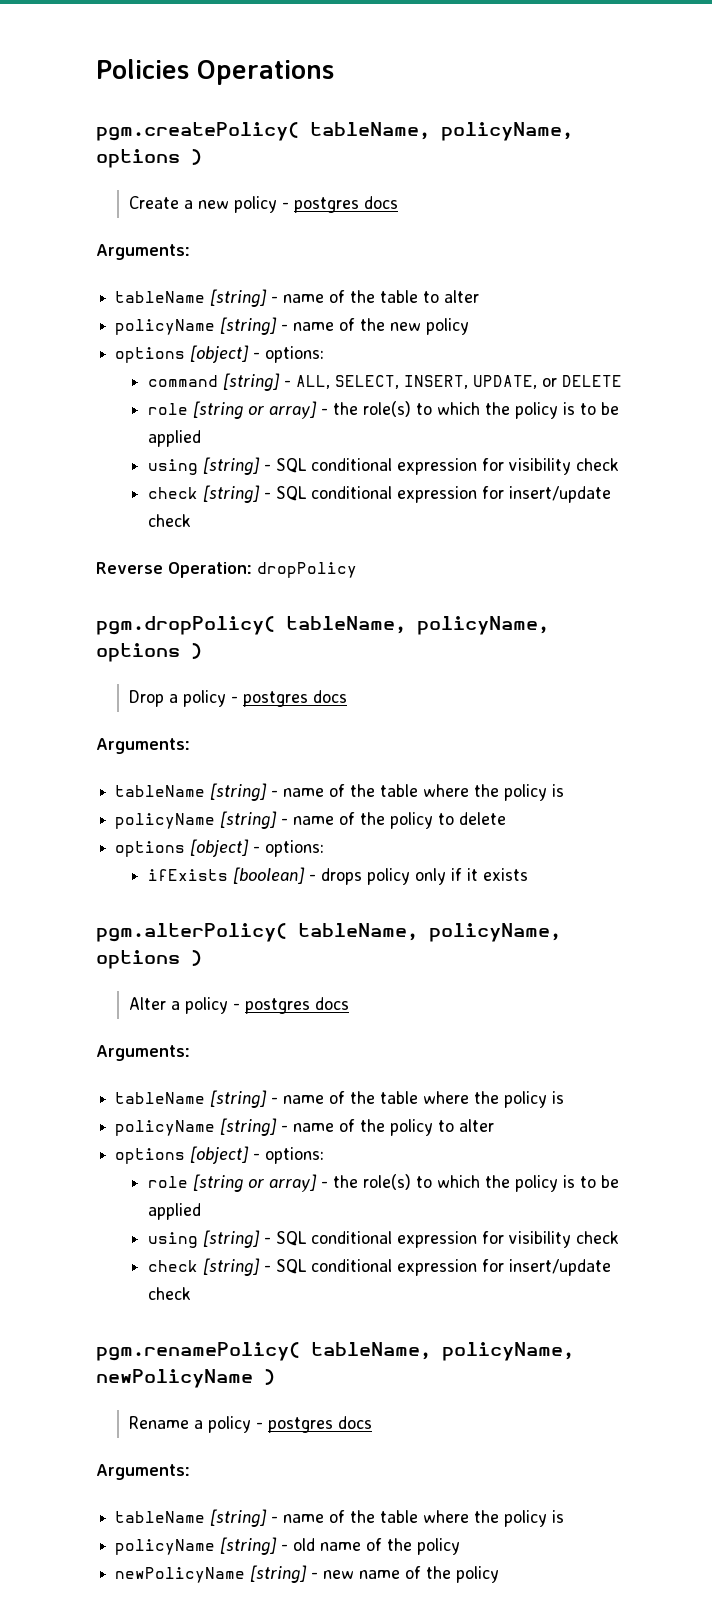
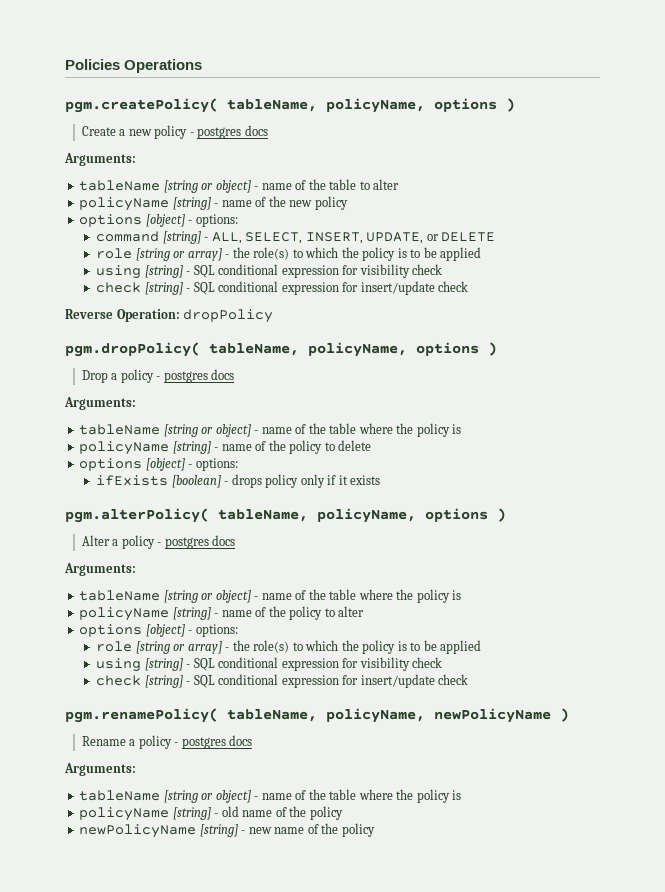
- tableName [string] - name of the table to alter
+ tableName [string or object] - name of the table to alter
  Drop a policy - postgres docs
  Arguments:
- tableName [string] - name of the table where the policy is
+ tableName [string or object] - name of the table where the policy is
  Alter a policy - postgres docs
  Arguments:
- tableName [string] - name of the table where the policy is
+ tableName [string or object] - name of the table where the policy is
  Rename a policy - postgres docs
  Arguments:
- tableName [string] - name of the table where the policy is
+ tableName [string or object] - name of the table where the policy is

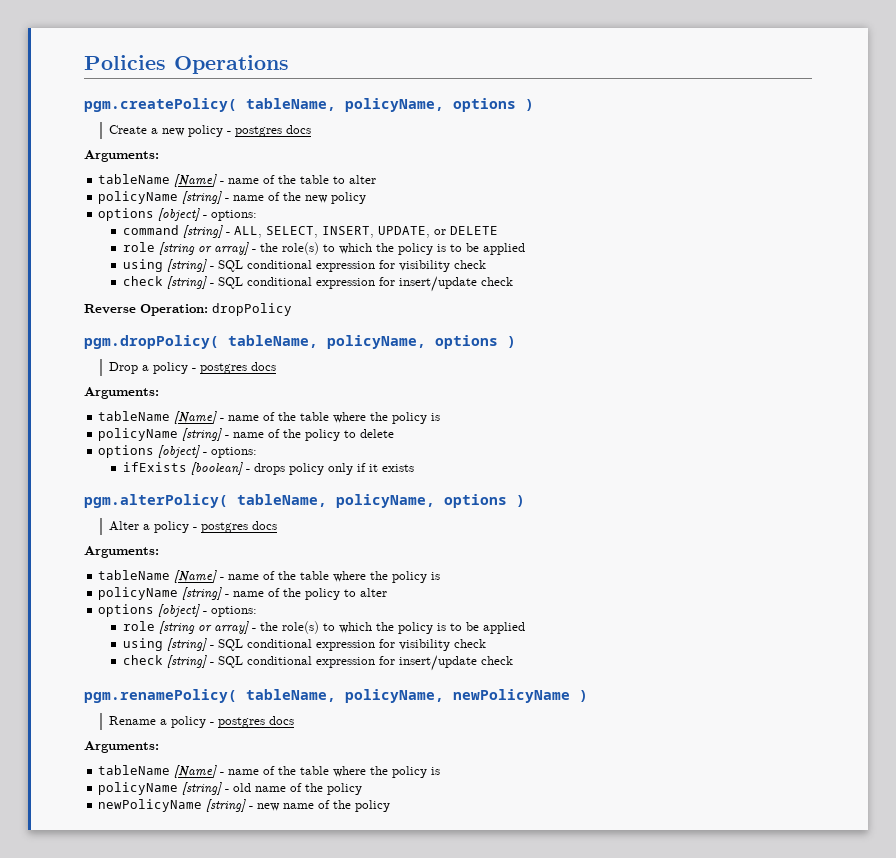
- tableName [string or object] - name of the table to alter
+ tableName [Name] - name of the table to alter
  Drop a policy - postgres docs
  Arguments:
- tableName [string or object] - name of the table where the policy is
+ tableName [Name] - name of the table where the policy is
  Alter a policy - postgres docs
  Arguments:
- tableName [string or object] - name of the table where the policy is
+ tableName [Name] - name of the table where the policy is
  Rename a policy - postgres docs
  Arguments:
- tableName [string or object] - name of the table where the policy is
+ tableName [Name] - name of the table where the policy is

